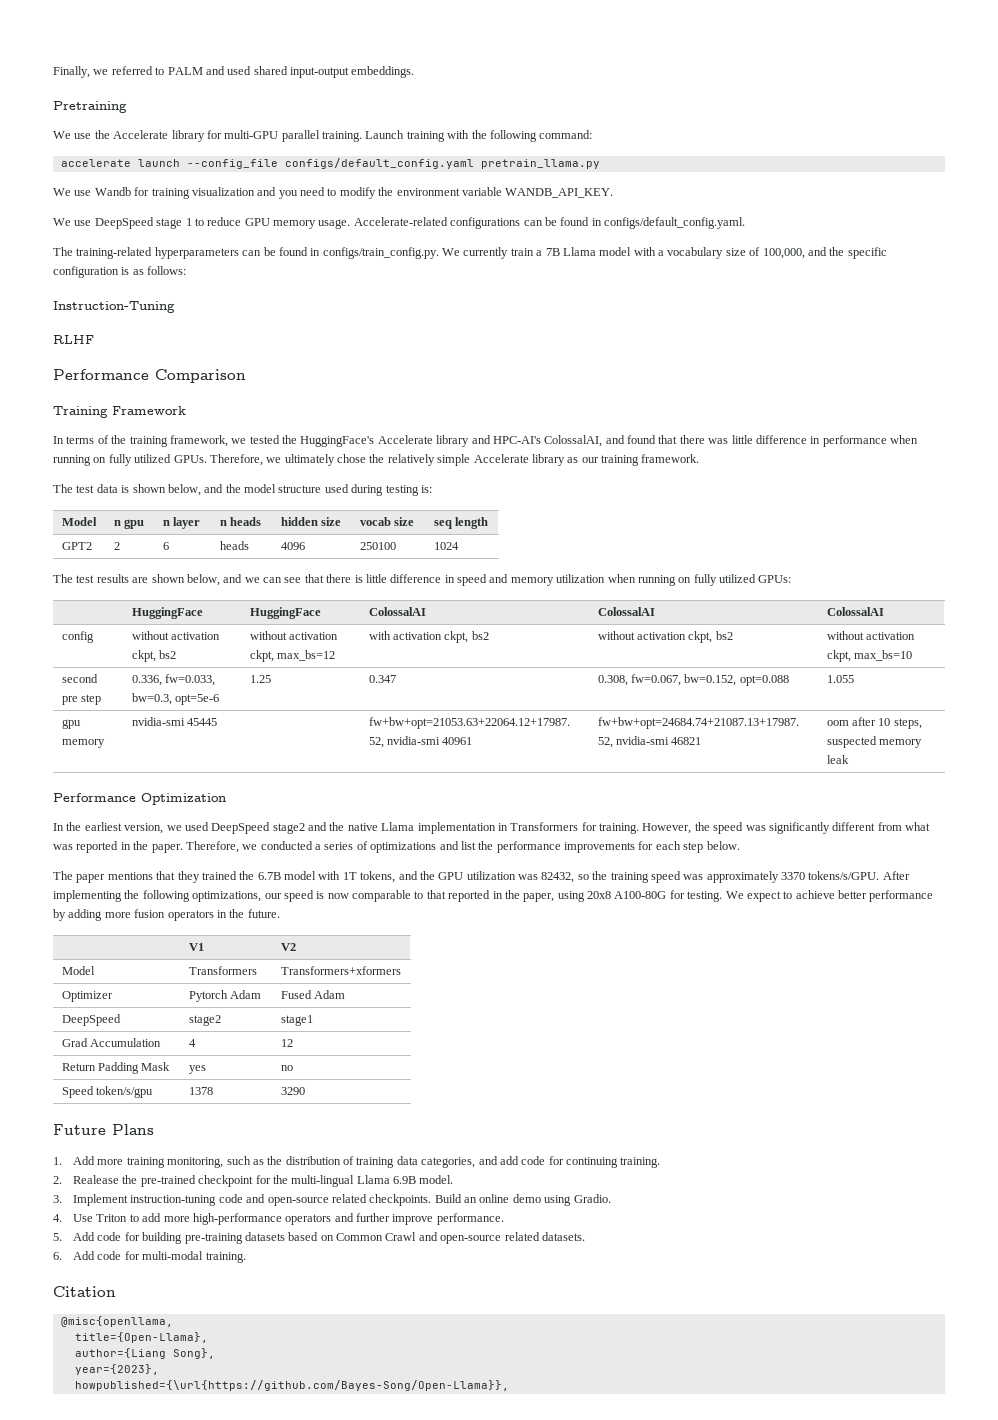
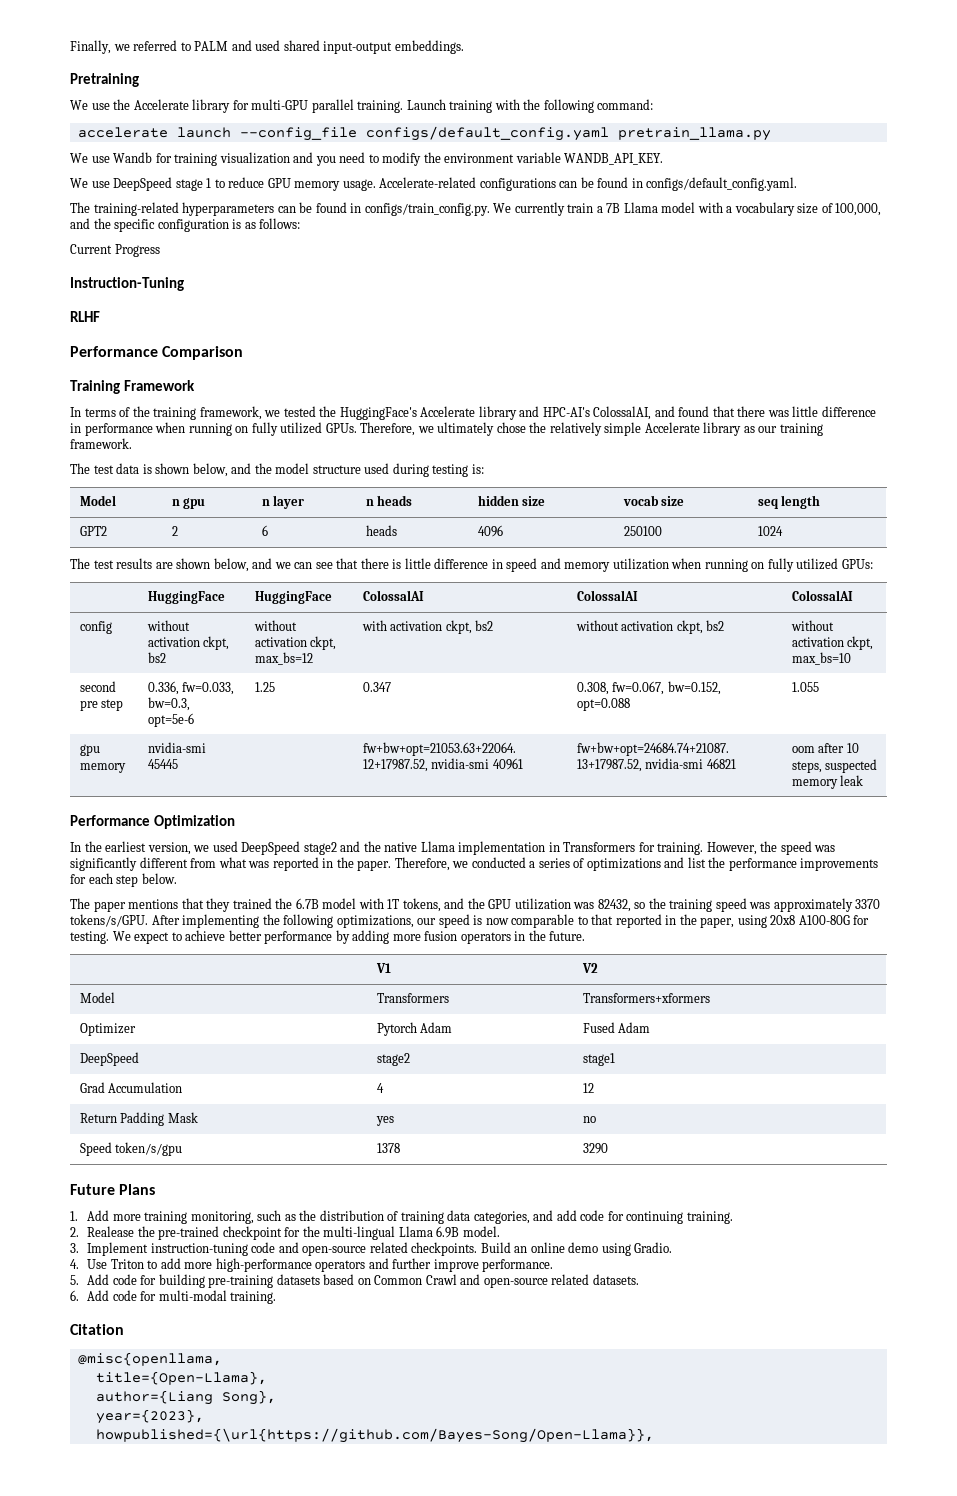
+ Current Progress

